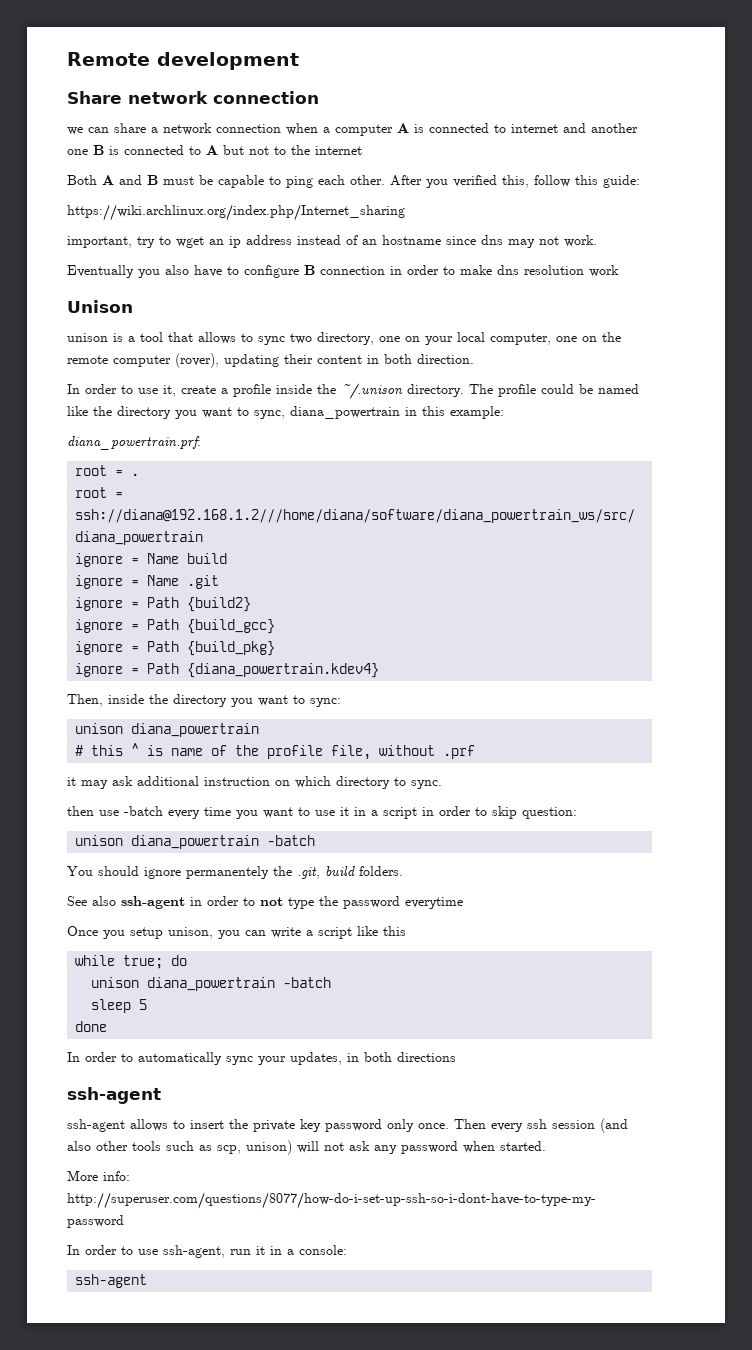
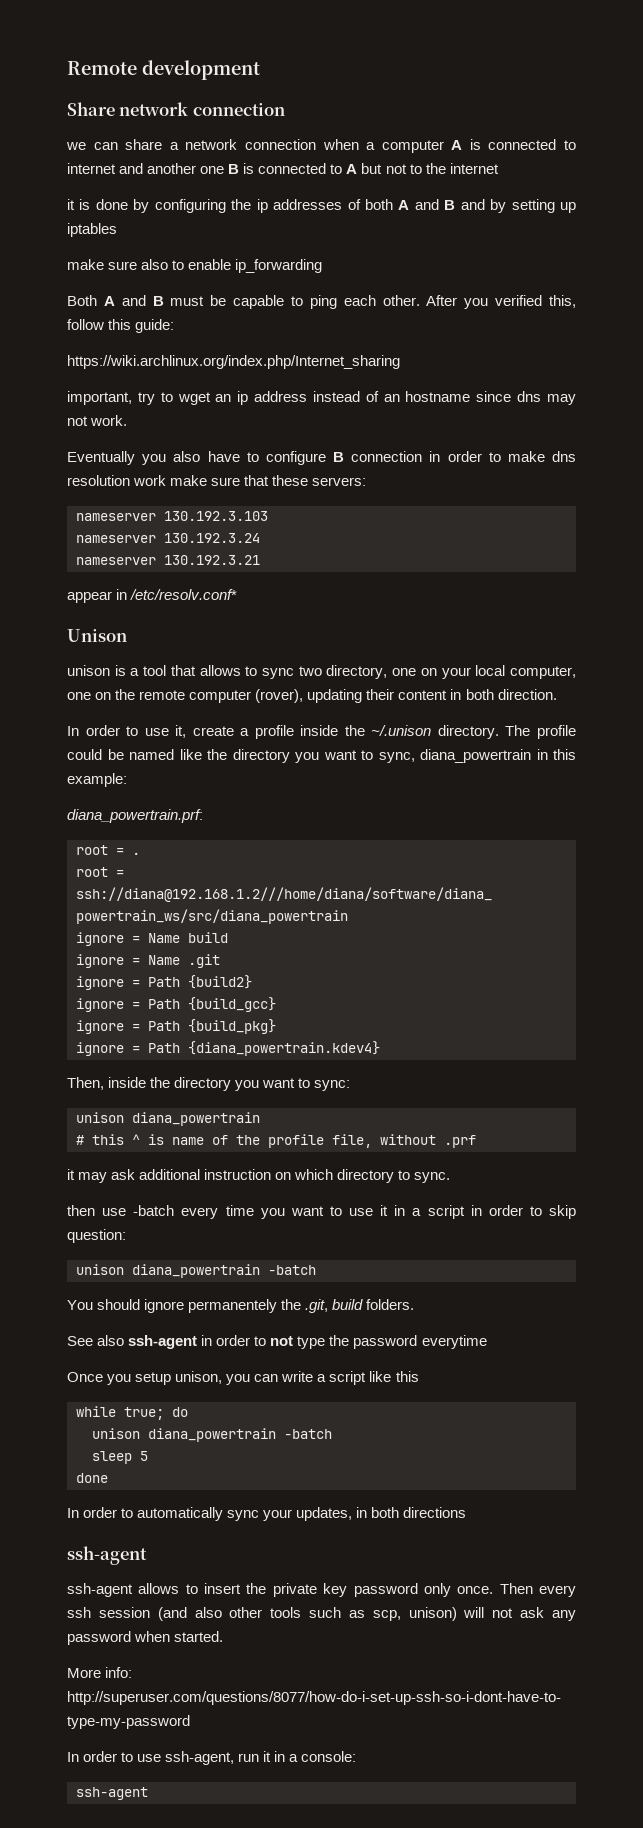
+ it is done by configuring the ip addresses of both A and B and by setting up iptables
+ make sure also to enable ip_forwarding
- Eventually you also have to configure B connection in order to make dns resolution work
+ Eventually you also have to configure B connection in order to make dns resolution work make sure that these servers:
+ nameserver 130.192.3.103
+ nameserver 130.192.3.24
+ nameserver 130.192.3.21
+ appear in /etc/resolv.conf*

